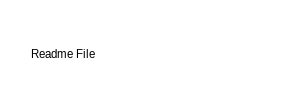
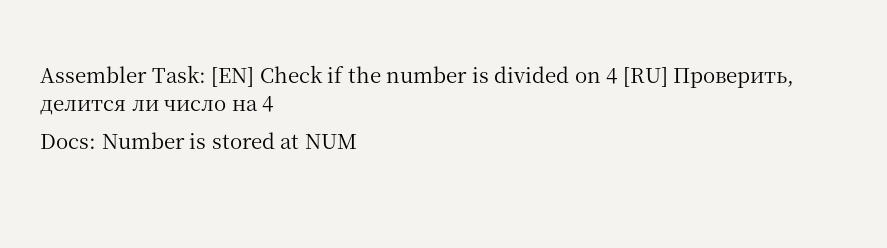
- Readme File
+ Assembler Task: [EN] Check if the number is divided on 4 [RU] Проверить, делится ли число на 4
+ Docs: Number is stored at NUM

